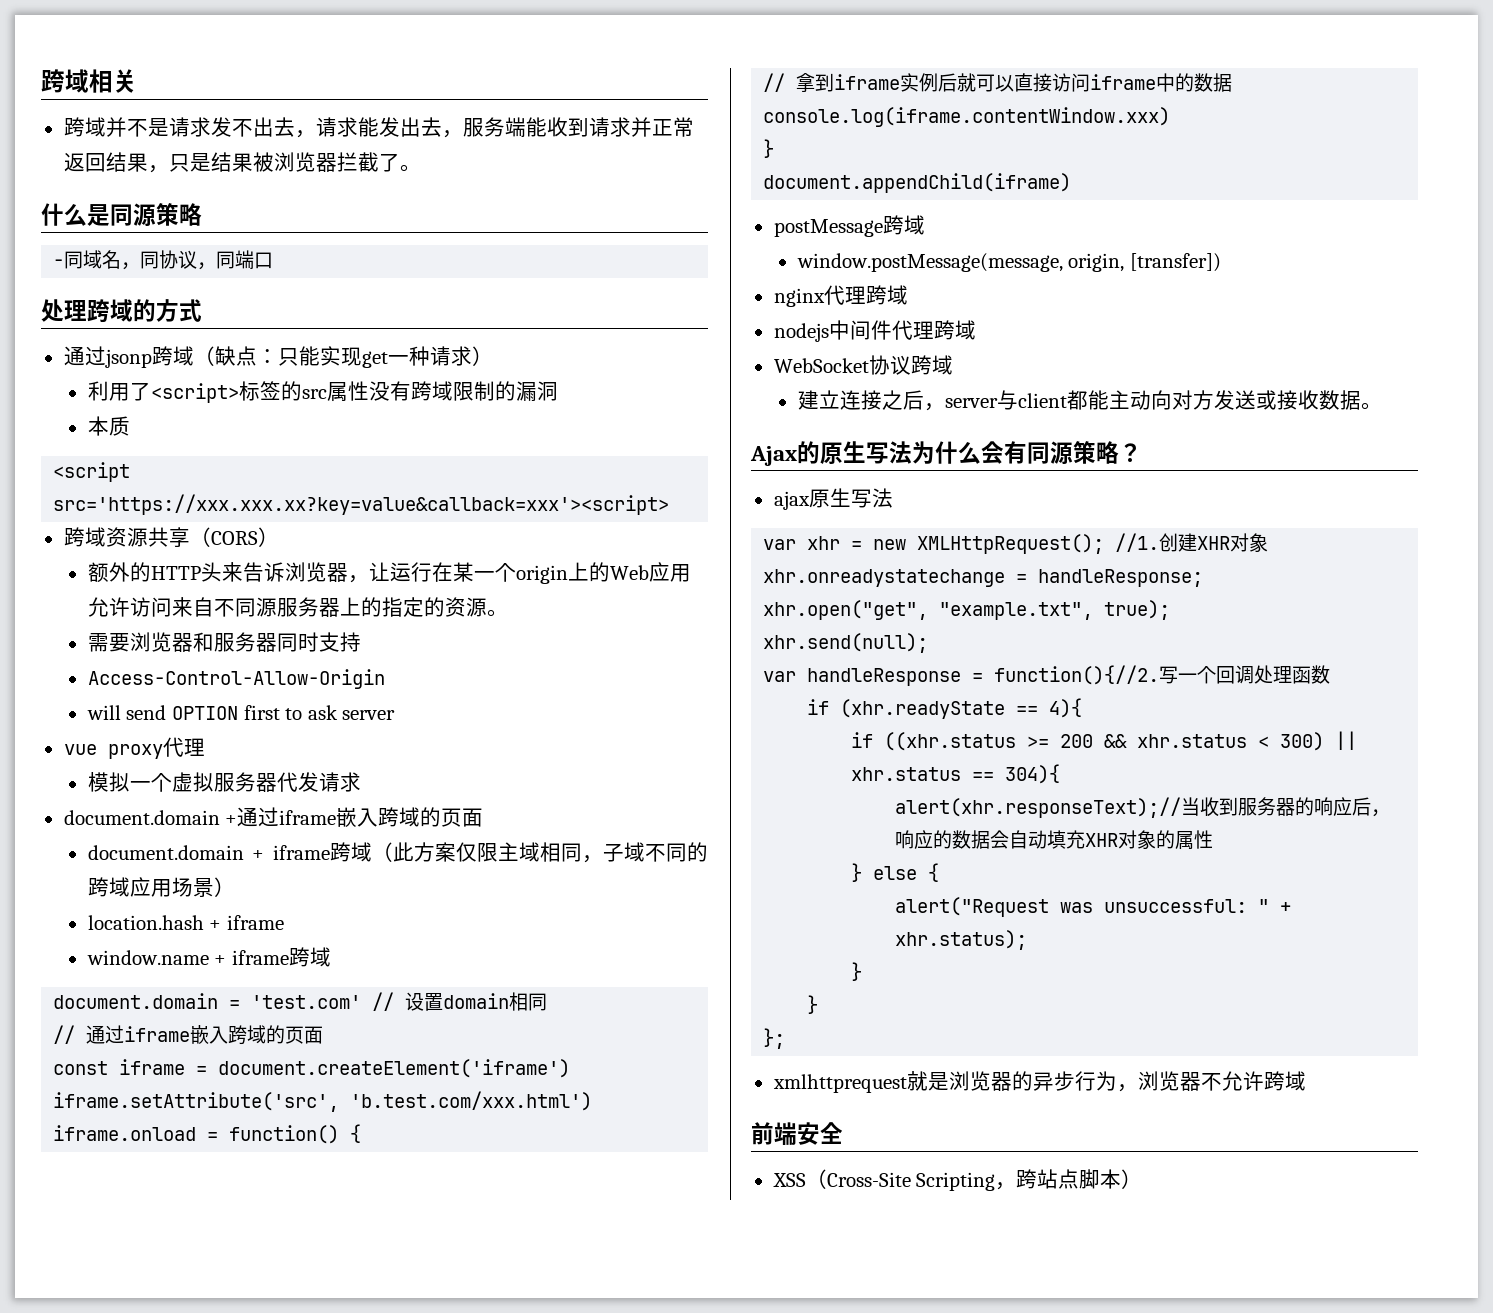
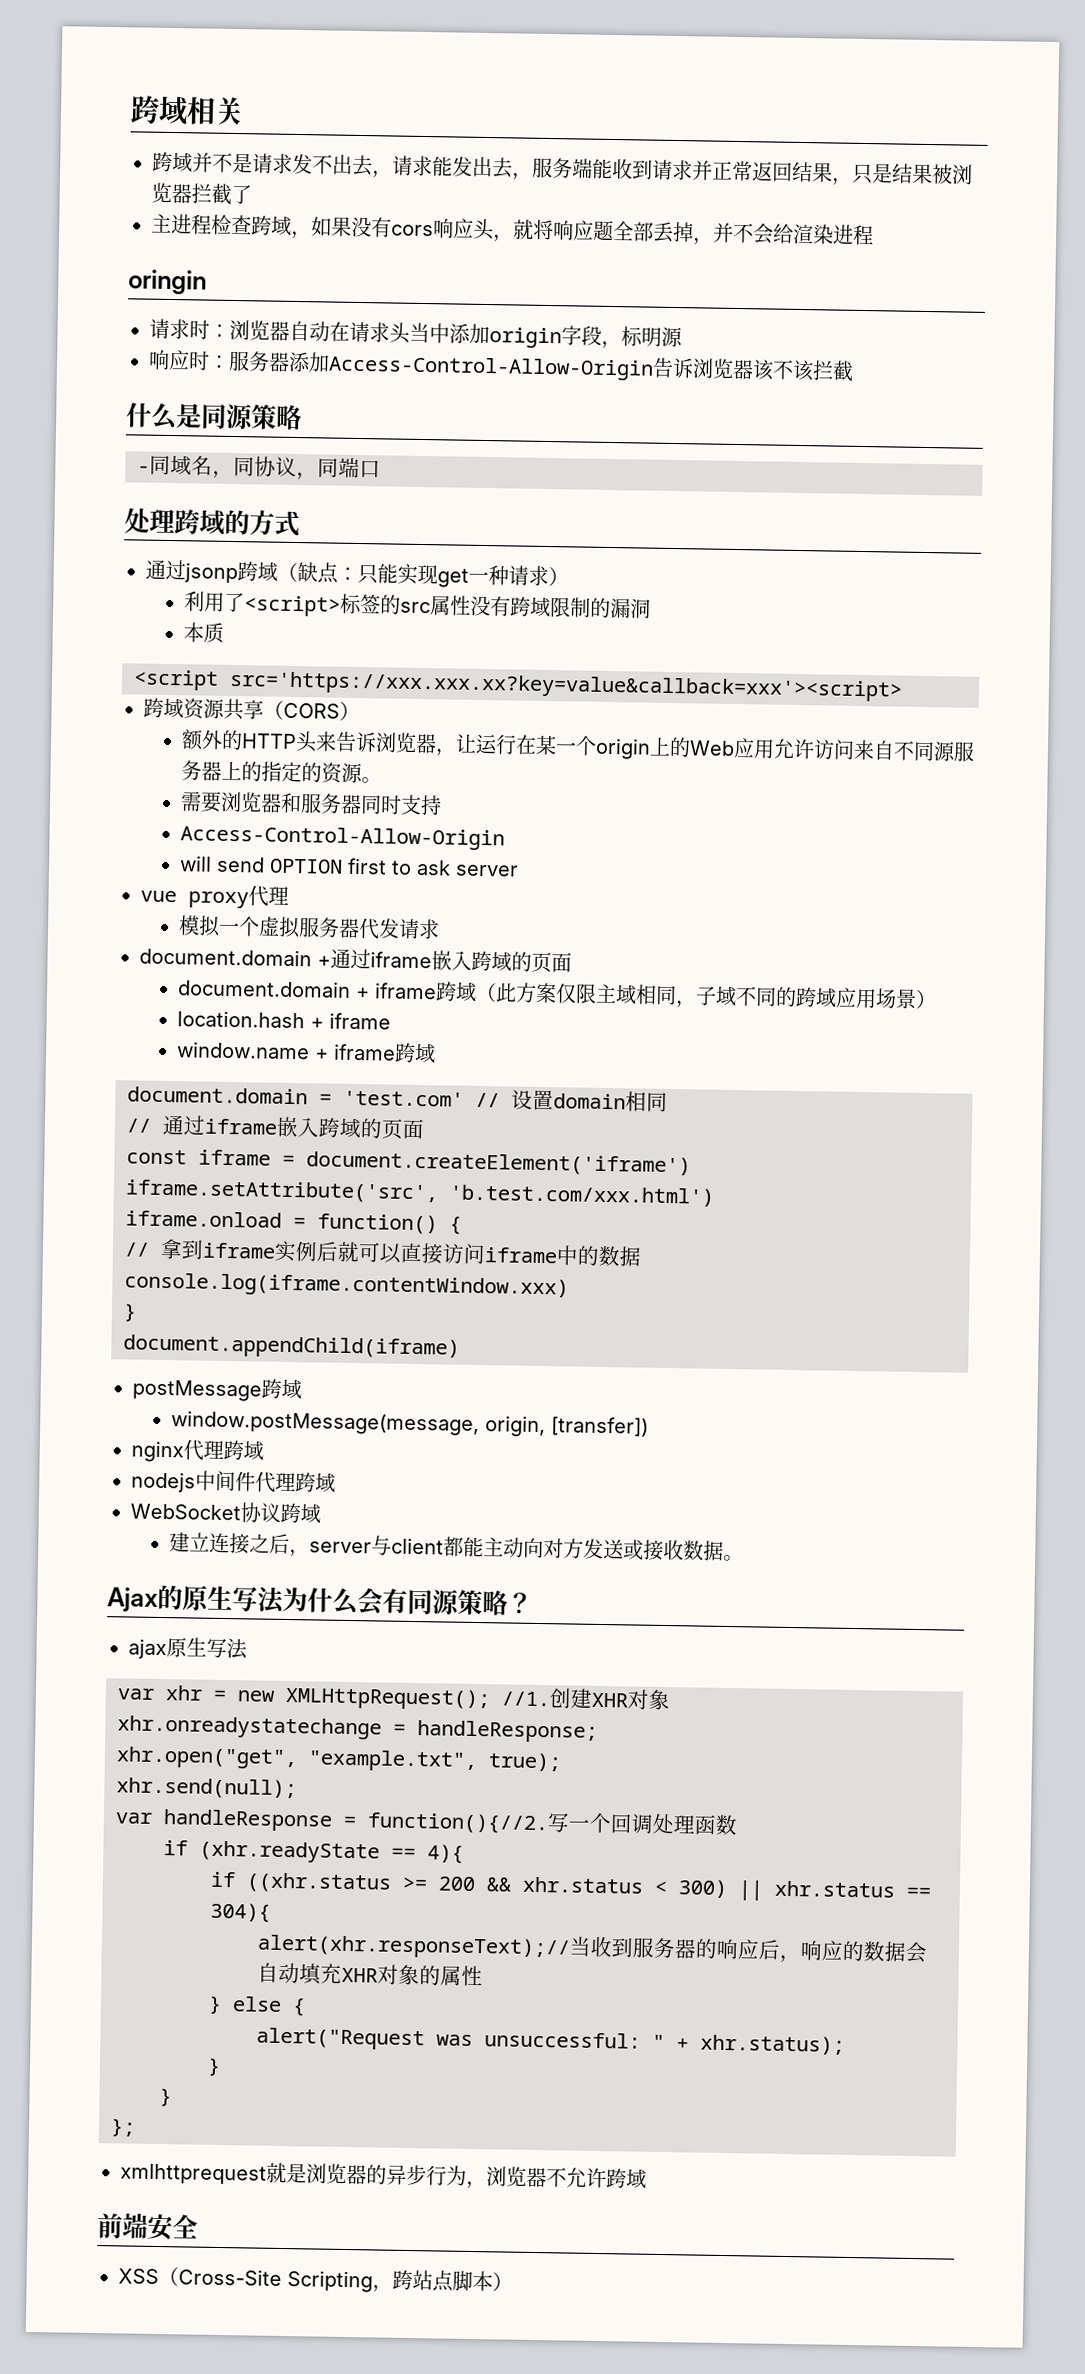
- 跨域并不是请求发不出去，请求能发出去，服务端能收到请求并正常返回结果，只是结果被浏览器拦截了。
+ 跨域并不是请求发不出去，请求能发出去，服务端能收到请求并正常返回结果，只是结果被浏览器拦截了
+ 主进程检查跨域，如果没有cors响应头，就将响应题全部丢掉，并不会给渲染进程
+ oringin
+ 请求时：浏览器自动在请求头当中添加origin字段，标明源
+ 响应时：服务器添加Access-Control-Allow-Origin告诉浏览器该不该拦截

